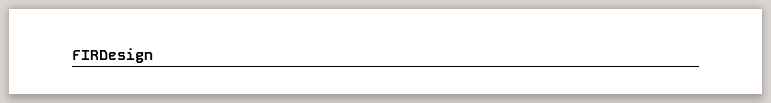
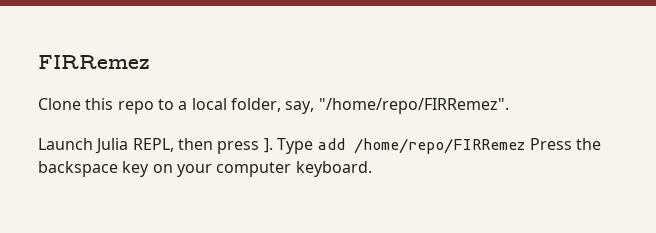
- FIRDesign
+ FIRRemez
+ Clone this repo to a local folder, say, "/home/repo/FIRRemez".
+ Launch Julia REPL, then press ]. Type add /home/repo/FIRRemez Press the backspace key on your computer keyboard.

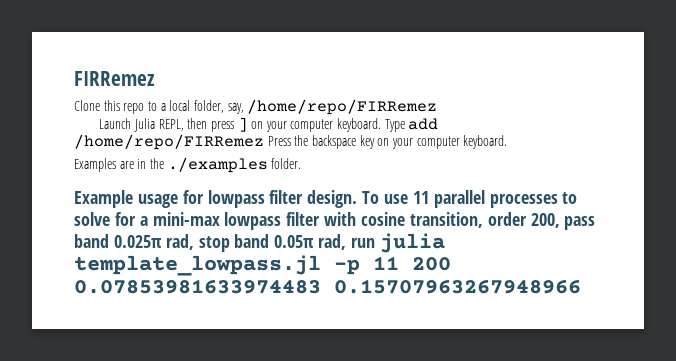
- Clone this repo to a local folder, say, "/home/repo/FIRRemez".
+ Clone this repo to a local folder, say, /home/repo/FIRRemez
- Launch Julia REPL, then press ].
+ Launch Julia REPL, then press ] on your computer keyboard.
+ Examples are in the ./examples folder.
+ Example usage for lowpass filter design. To use 11 parallel processes to solve for a mini-max lowpass filter with cosine transition, order 200, pass band 0.025π rad, stop band 0.05π rad, run julia template_lowpass.jl -p 11 200 0.07853981633974483 0.15707963267948966

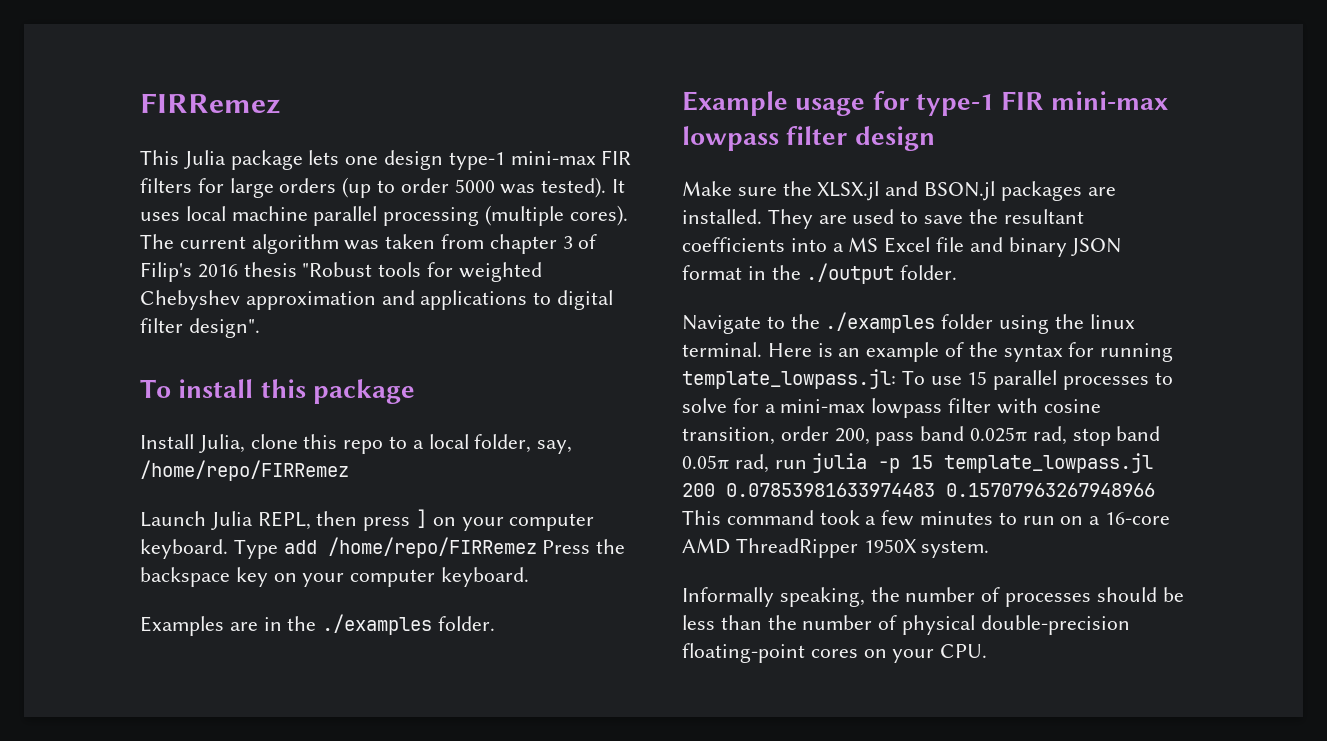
- Clone this repo to a local folder, say, /home/repo/FIRRemez
+ This Julia package lets one design type-1 mini-max FIR filters for large orders (up to order 5000 was tested). It uses local machine parallel processing (multiple cores). The current algorithm was taken from chapter 3 of Filip's 2016 thesis "Robust tools for weighted Chebyshev approximation and applications to digital filter design".
+ To install this package
+ Install Julia, clone this repo to a local folder, say, /home/repo/FIRRemez
- Example usage for lowpass filter design. To use 11 parallel processes to solve for a mini-max lowpass filter with cosine transition, order 200, pass band 0.025π rad, stop band 0.05π rad, run julia template_lowpass.jl -p 11 200 0.07853981633974483 0.15707963267948966
+ Example usage for type-1 FIR mini-max lowpass filter design
+ Make sure the XLSX.jl and BSON.jl packages are installed. They are used to save the resultant coefficients into a MS Excel file and binary JSON format in the ./output folder.
+ Navigate to the ./examples folder using the linux terminal. Here is an example of the syntax for running template_lowpass.jl: To use 15 parallel processes to solve for a mini-max lowpass filter with cosine transition, order 200, pass band 0.025π rad, stop band 0.05π rad, run julia -p 15 template_lowpass.jl 200 0.07853981633974483 0.15707963267948966 This command took a few minutes to run on a 16-core AMD ThreadRipper 1950X system.
+ Informally speaking, the number of processes should be less than the number of physical double-precision floating-point cores on your CPU.

